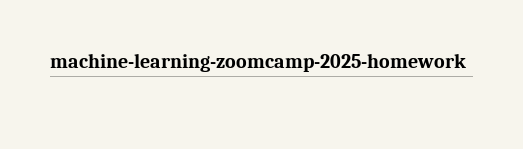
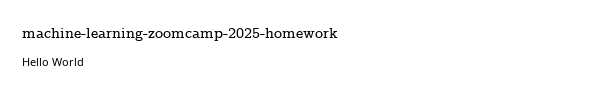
+ Hello World

